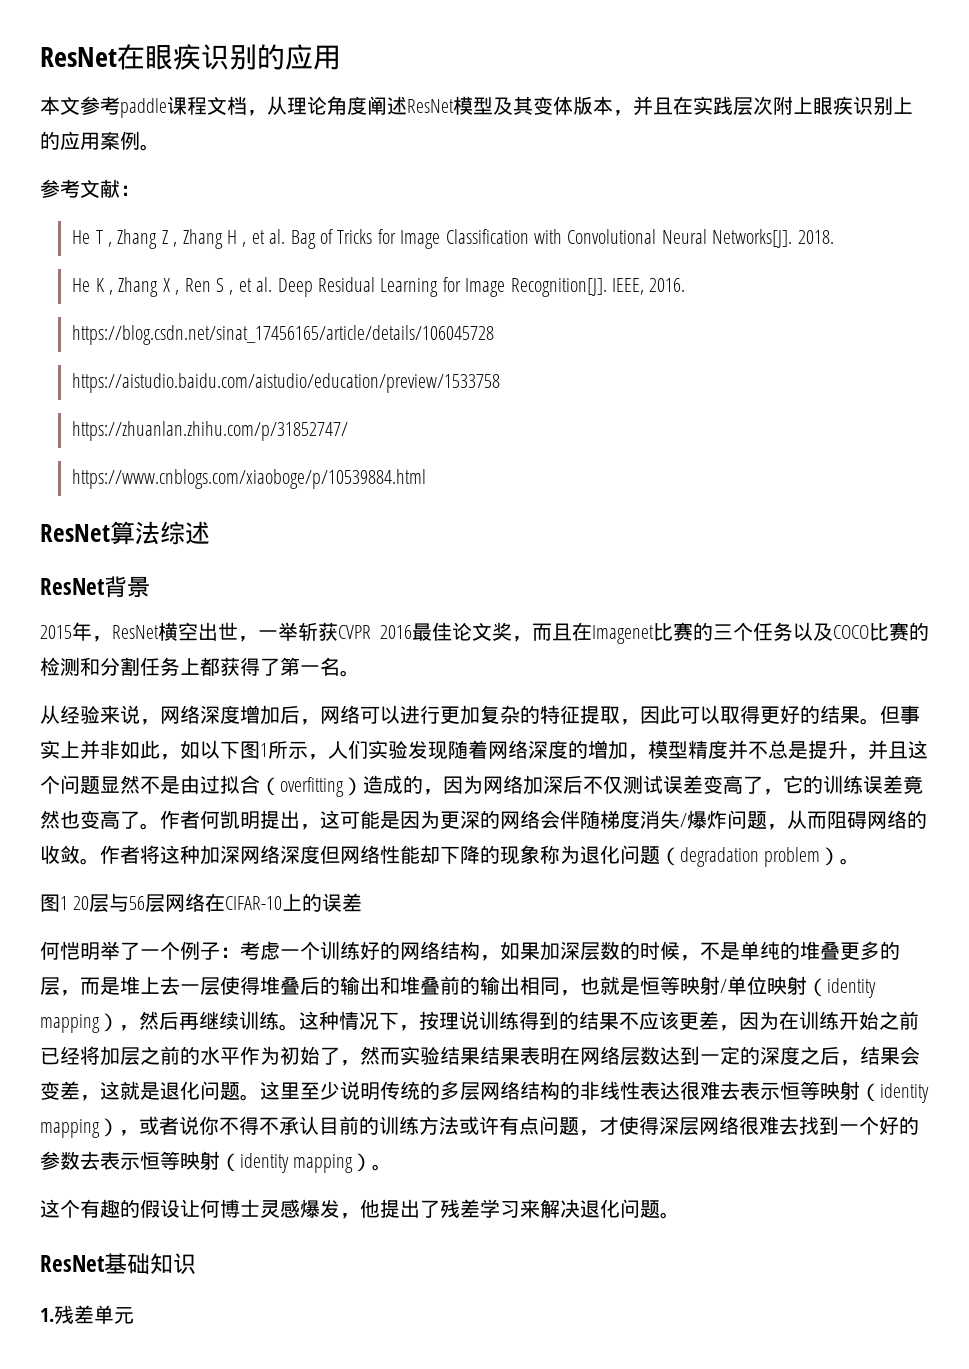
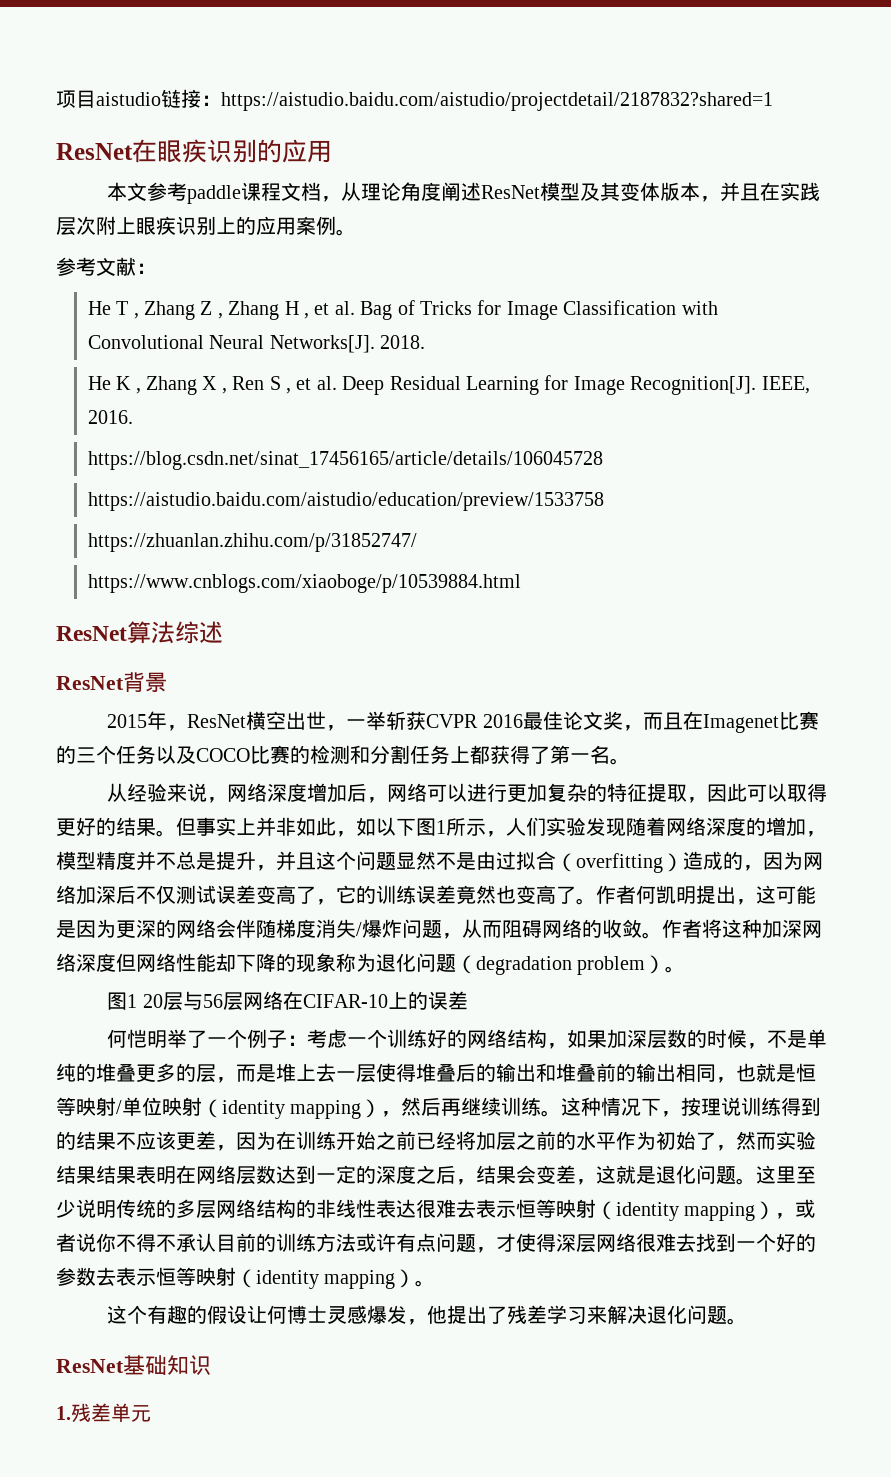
+ 项目aistudio链接：https://aistudio.baidu.com/aistudio/projectdetail/2187832?shared=1

